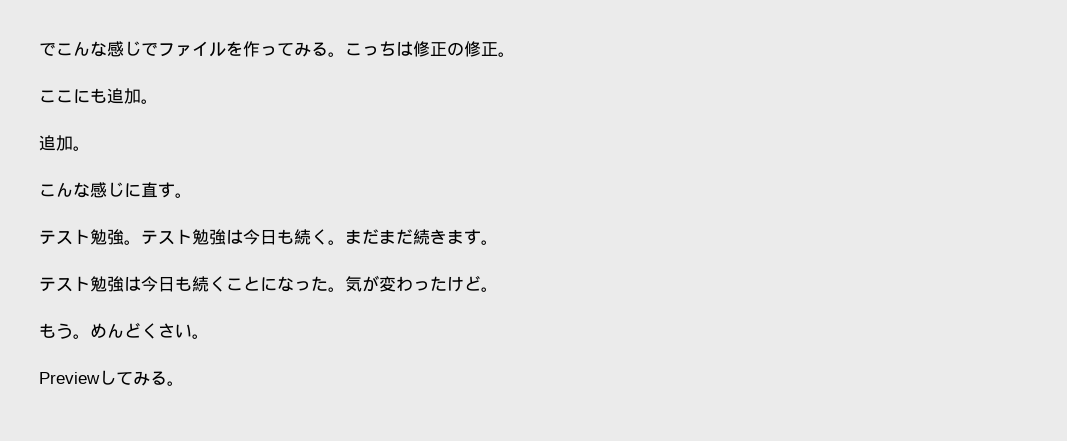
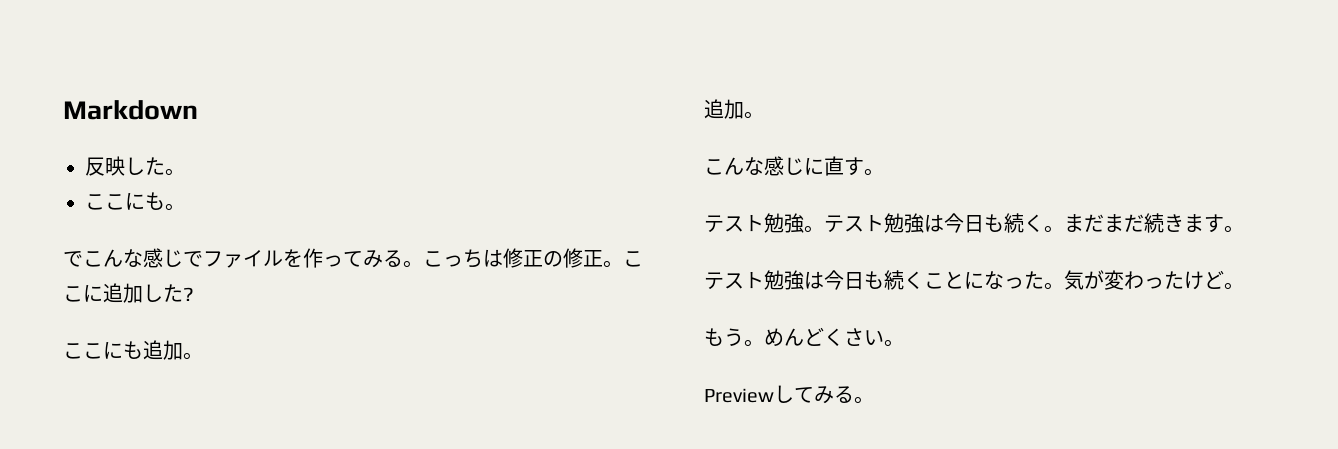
+ Markdown
+ 反映した。
+ ここにも。
+ ここに追加した?

